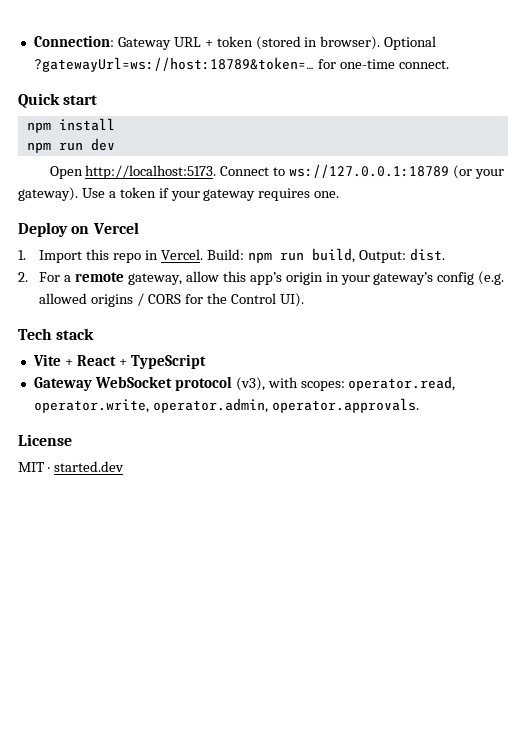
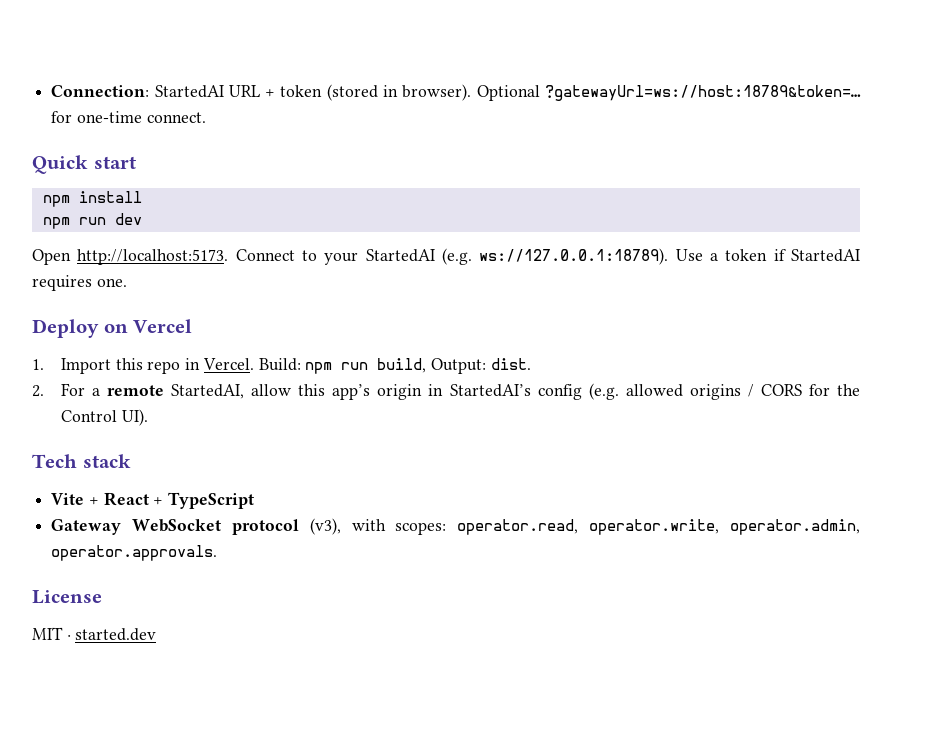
- Connection: Gateway URL + token (stored in browser).
+ Connection: StartedAI URL + token (stored in browser).
- Connect to ws://127.0.0.1:18789 (or your gateway). Use a token if your gateway requires one.
+ Connect to your StartedAI (e.g. ws://127.0.0.1:18789). Use a token if StartedAI requires one.
- 2. For a remote gateway, allow this app’s origin in your gateway’s config (e.g. allowed origins / CORS for the Control UI).
+ 2. For a remote StartedAI, allow this app’s origin in StartedAI’s config (e.g. allowed origins / CORS for the Control UI).

